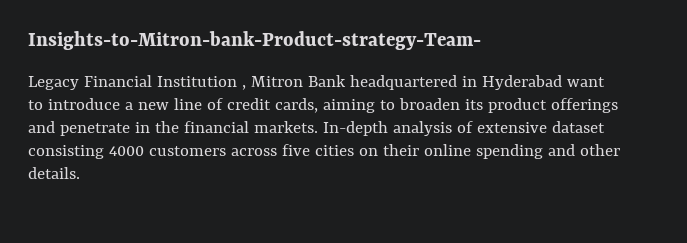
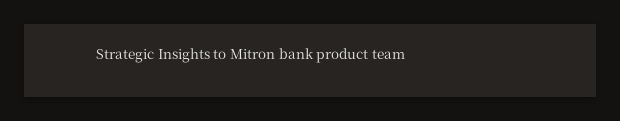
- Insights-to-Mitron-bank-Product-strategy-Team-
- Legacy Financial Institution , Mitron Bank headquartered in Hyderabad want to introduce a new line of credit cards, aiming to broaden its product offerings and penetrate in the financial markets. In-depth analysis of extensive dataset consisting 4000 customers across five cities on their online spending and other details.
+ Strategic Insights to Mitron bank product team

